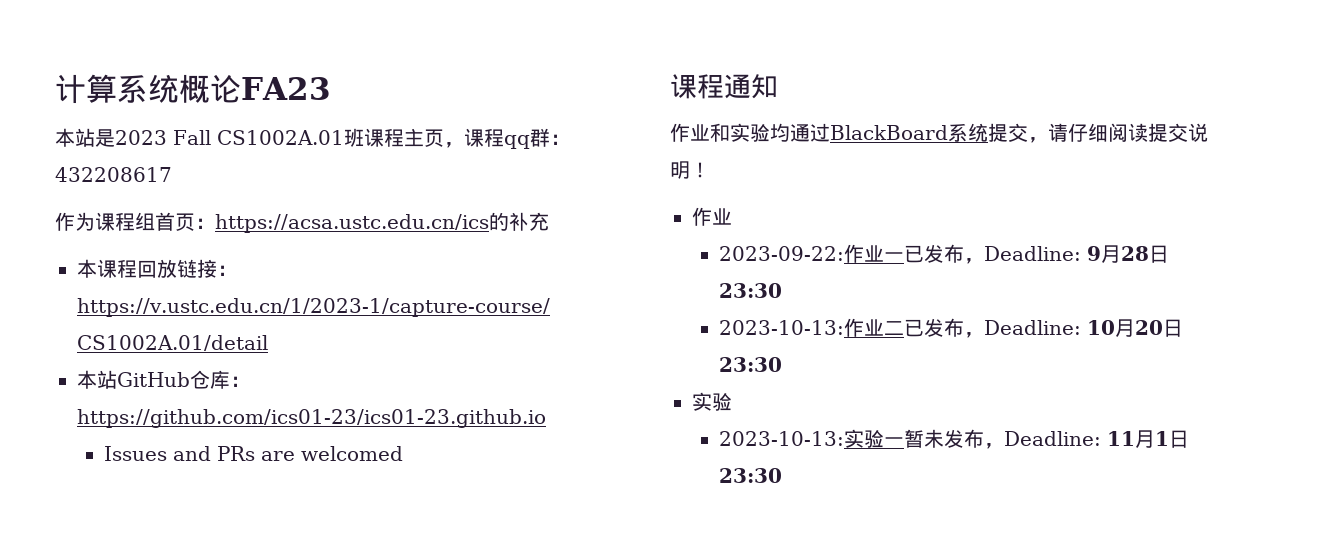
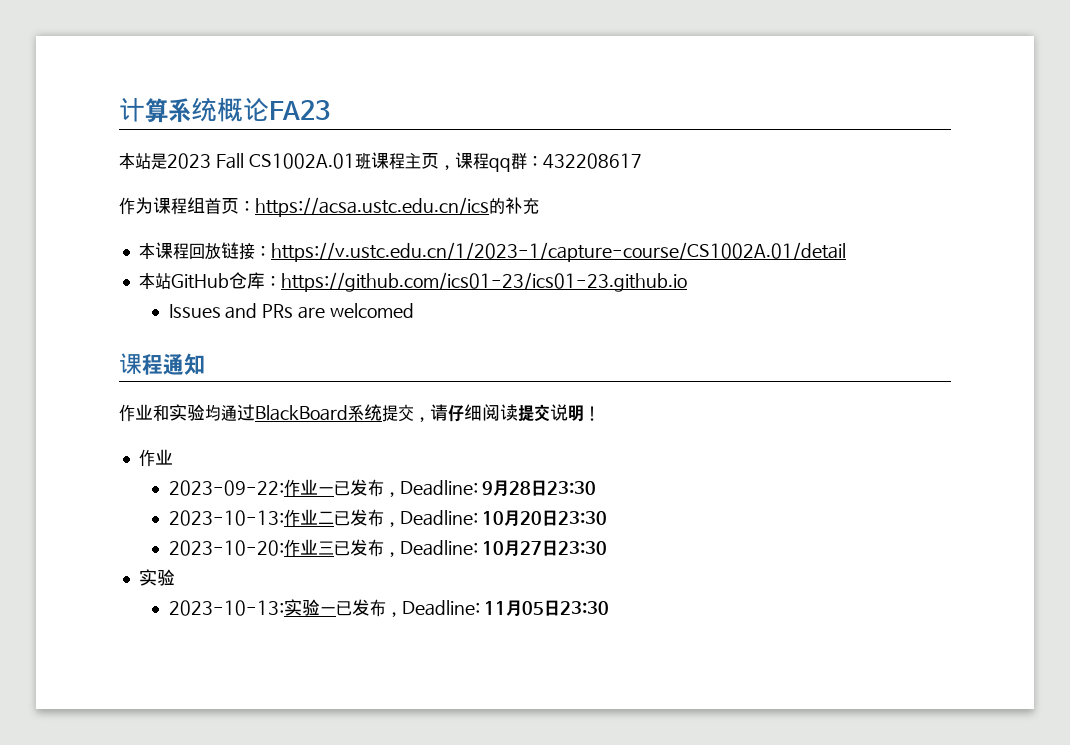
+ 2023-10-20:作业三已发布，Deadline: 10月27日23:30
- 2023-10-13:实验一暂未发布，Deadline: 11月1日23:30
+ 2023-10-13:实验一已发布，Deadline: 11月05日23:30

